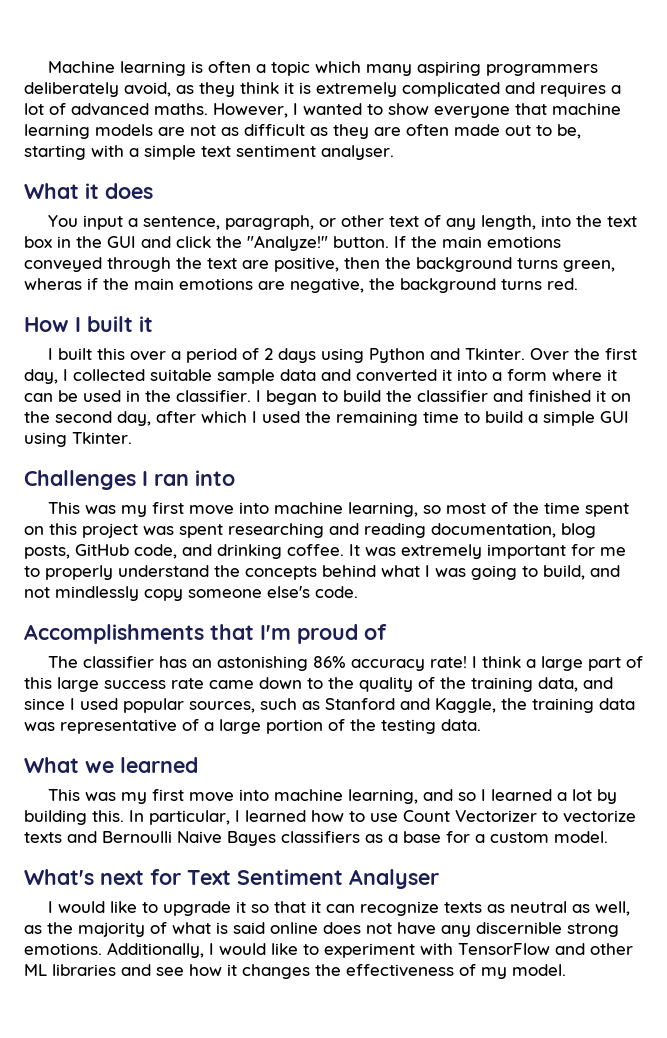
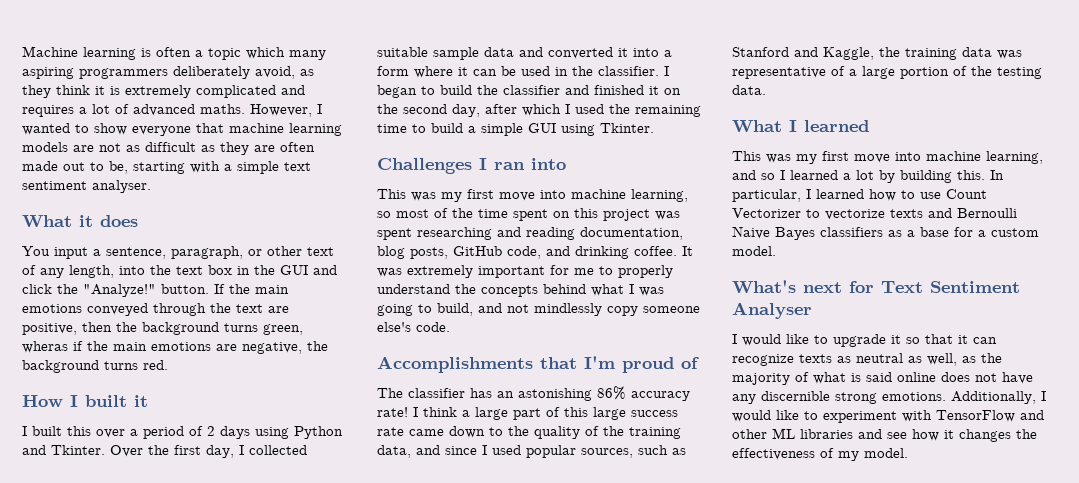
- What we learned
+ What I learned

